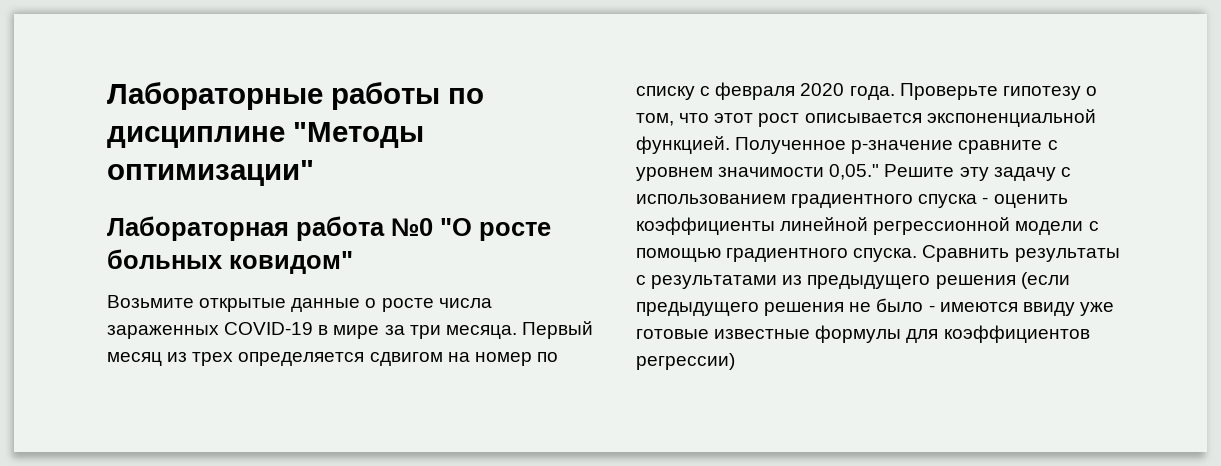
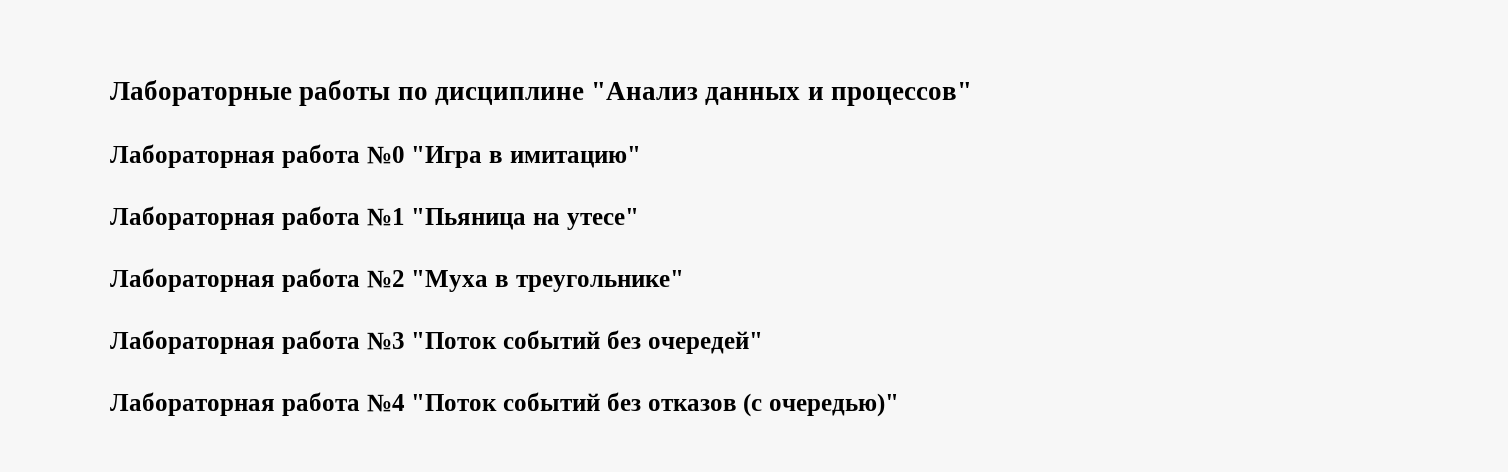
- Лабораторные работы по дисциплине "Методы оптимизации"
+ Лабораторные работы по дисциплине "Анализ данных и процессов"
- Лабораторная работа №0 "О росте больных ковидом"
- Возьмите открытые данные о росте числа зараженных COVID-19 в мире за три месяца. Первый месяц из трех определяется сдвигом на номер по списку с февраля 2020 года. Проверьте гипотезу о том, что этот рост описывается экспоненциальной функцией. Полученное р-значение сравните с уровнем значимости 0,05." Решите эту задачу с использованием градиентного спуска - оценить коэффициенты линейной регрессионной модели с помощью градиентного спуска. Сравнить результаты с результатами из предыдущего решения (если предыдущего решения не было - имеются ввиду уже готовые известные формулы для коэффициентов регрессии)
+ Лабораторная работа №0 "Игра в имитацию"
+ Лабораторная работа №1 "Пьяница на утесе"
+ Лабораторная работа №2 "Муха в треугольнике"
+ Лабораторная работа №3 "Поток событий без очередей"
+ Лабораторная работа №4 "Поток событий без отказов (с очередью)"

